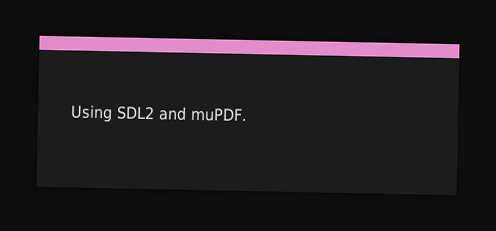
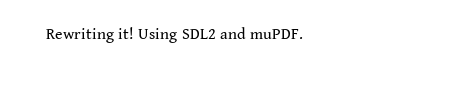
+ Rewriting it!

